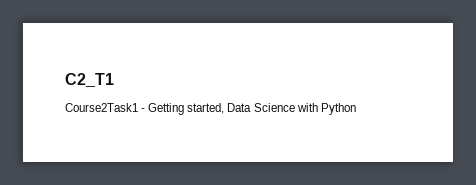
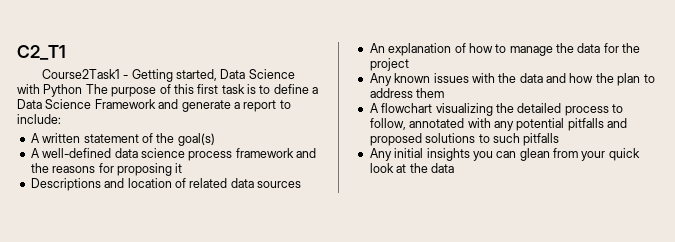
- Course2Task1 - Getting started, Data Science with Python
+ Course2Task1 - Getting started, Data Science with Python The purpose of this first task is to define a Data Science Framework and generate a report to include:
+ A written statement of the goal(s)
+ A well-defined data science process framework and the reasons for proposing it
+ Descriptions and location of related data sources
+ An explanation of how to manage the data for the project
+ Any known issues with the data and how the plan to address them
+ A flowchart visualizing the detailed process to follow, annotated with any potential pitfalls and proposed solutions to such pitfalls
+ Any initial insights you can glean from your quick look at the data

